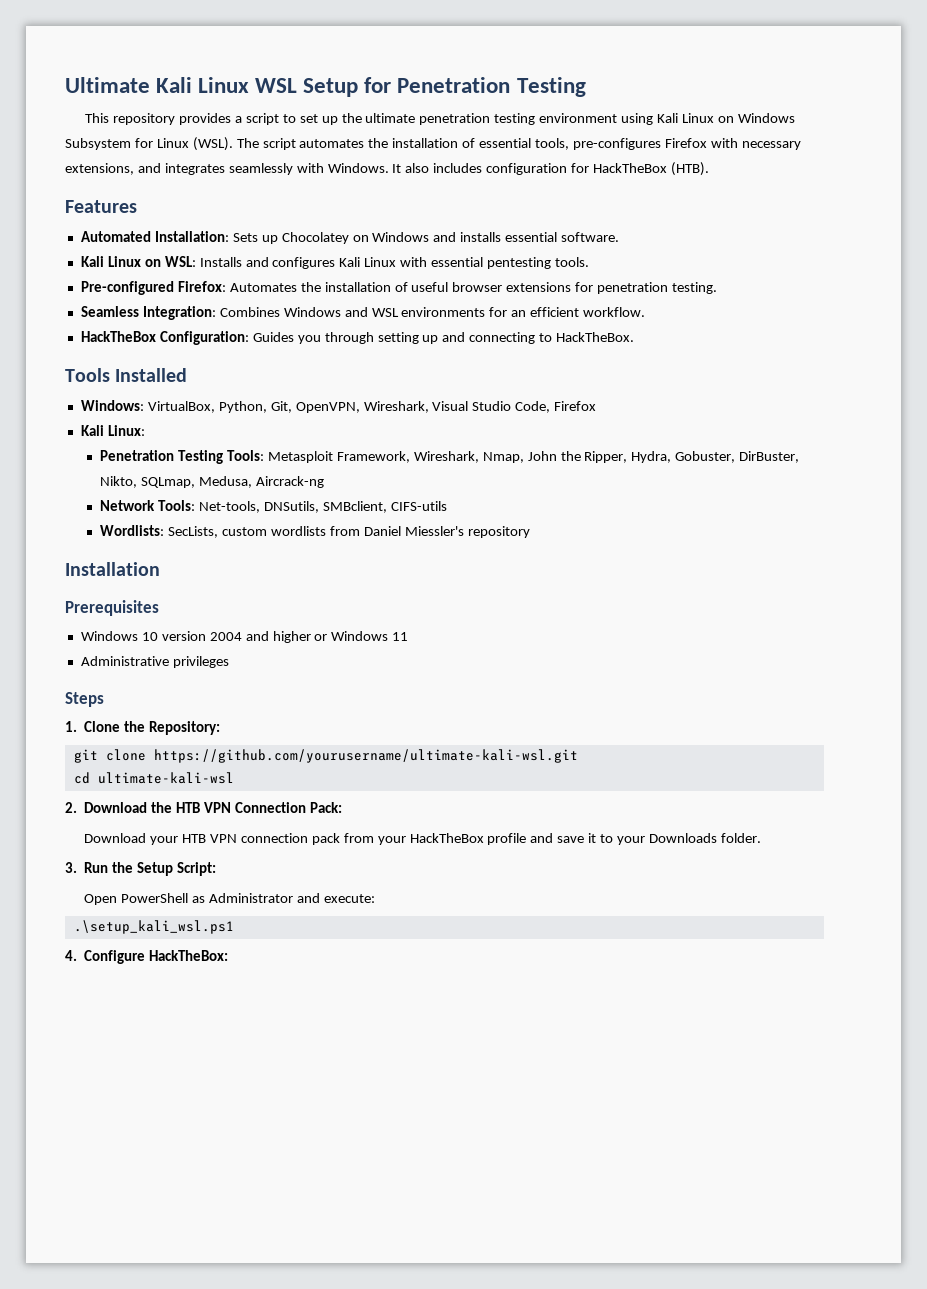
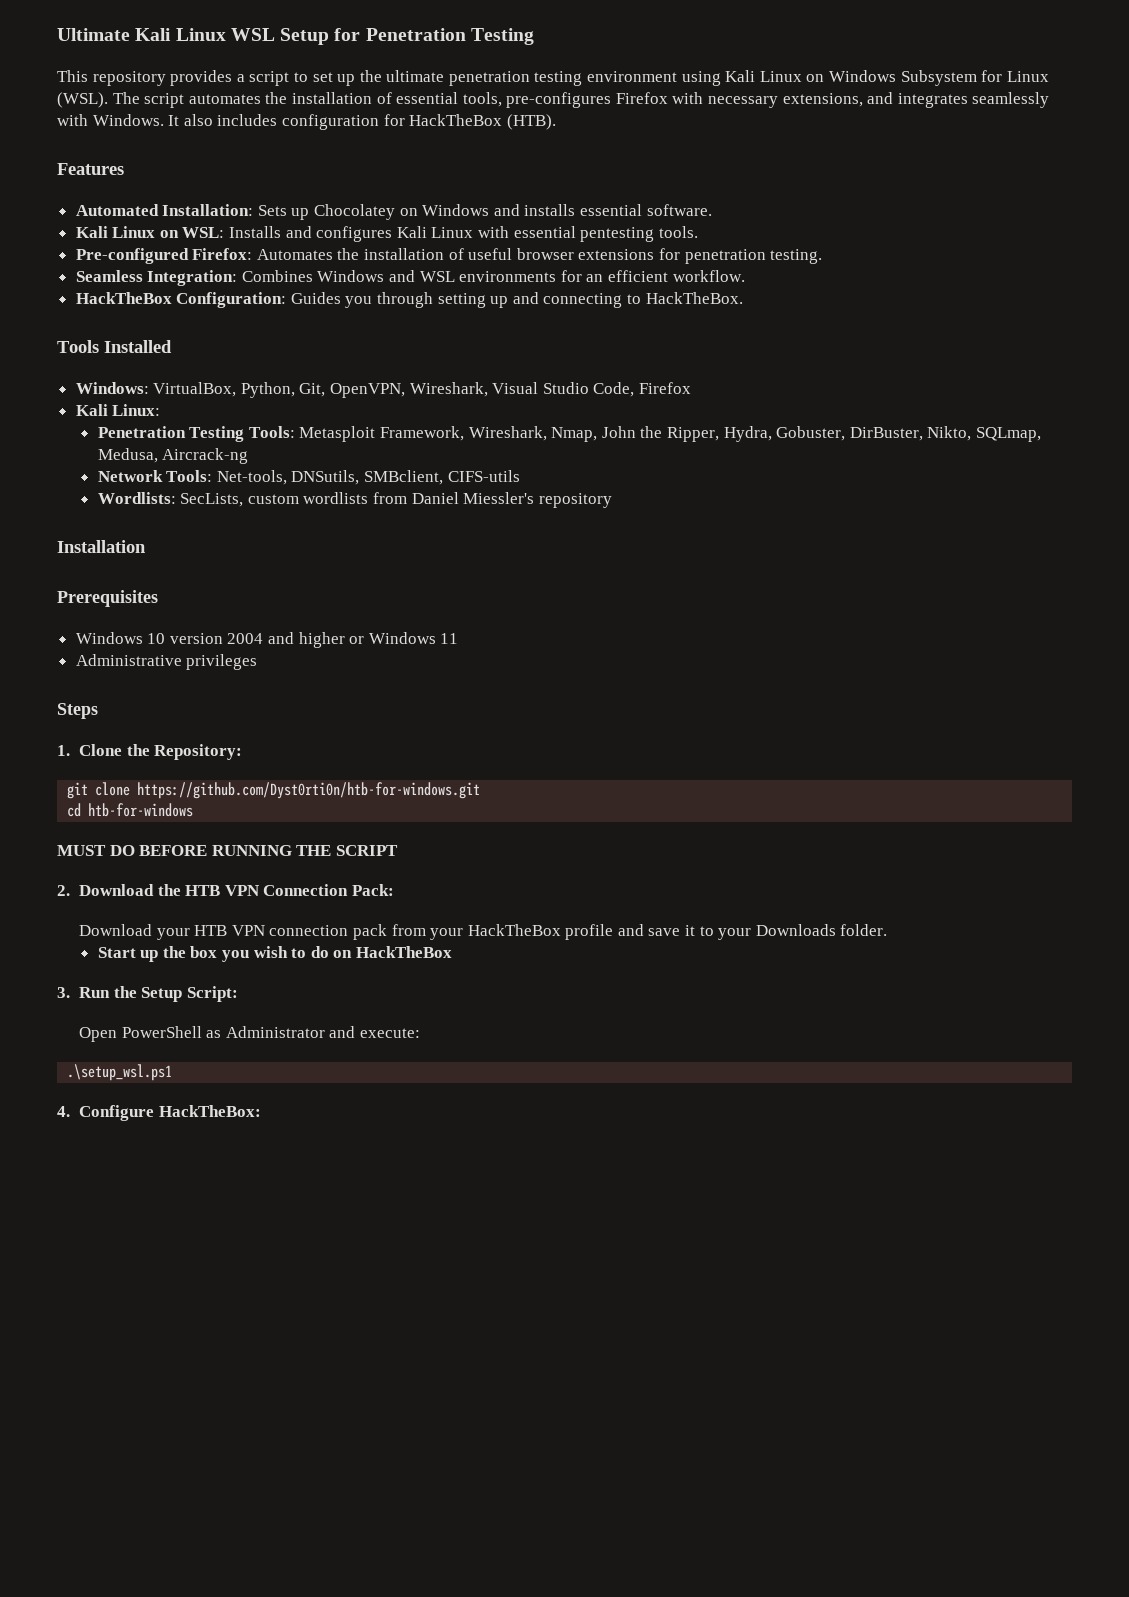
- git clone https://github.com/yourusername/ultimate-kali-wsl.git
+ git clone https://github.com/Dyst0rti0n/htb-for-windows.git
- cd ultimate-kali-wsl
+ cd htb-for-windows
+ MUST DO BEFORE RUNNING THE SCRIPT
+ Start up the box you wish to do on HackTheBox
- .\setup_kali_wsl.ps1
+ .\setup_wsl.ps1

